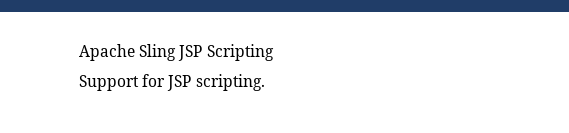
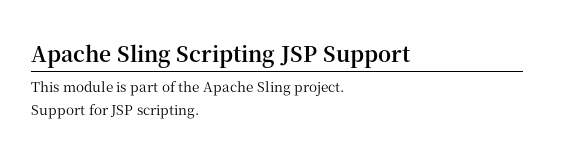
- Apache Sling JSP Scripting
+ Apache Sling Scripting JSP Support
+ This module is part of the Apache Sling project.

